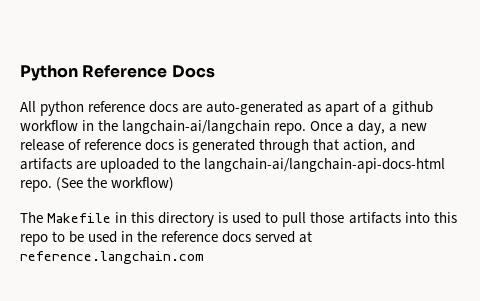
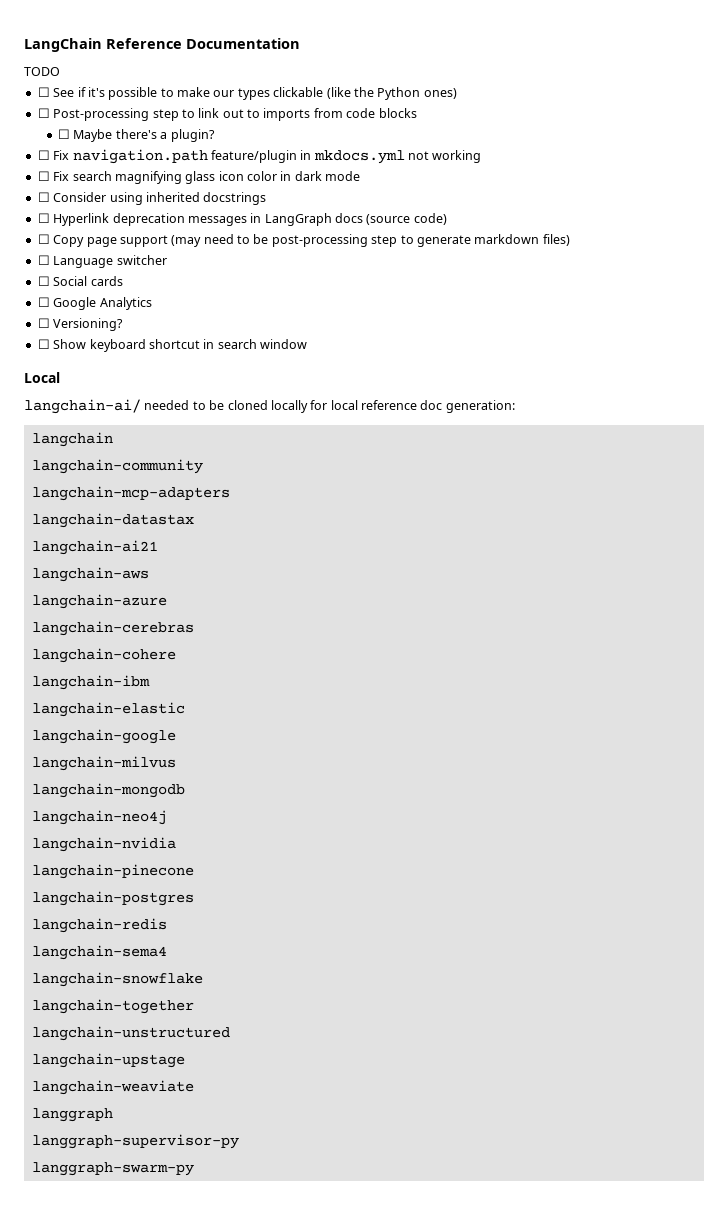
- Python Reference Docs
- All python reference docs are auto-generated as apart of a github workflow in the langchain-ai/langchain repo. Once a day, a new release of reference docs is generated through that action, and artifacts are uploaded to the langchain-ai/langchain-api-docs-html repo. (See the workflow)
- The Makefile in this directory is used to pull those artifacts into this repo to be used in the reference docs served at reference.langchain.com
+ LangChain Reference Documentation
+ TODO
+ ☐ See if it's possible to make our types clickable (like the Python ones)
+ ☐ Post-processing step to link out to imports from code blocks
+ ☐ Maybe there's a plugin?
+ ☐ Fix navigation.path feature/plugin in mkdocs.yml not working
+ ☐ Fix search magnifying glass icon color in dark mode
+ ☐ Consider using inherited docstrings
+ ☐ Hyperlink deprecation messages in LangGraph docs (source code)
+ ☐ Copy page support (may need to be post-processing step to generate markdown files)
+ ☐ Language switcher
+ ☐ Social cards
+ ☐ Google Analytics
+ ☐ Versioning?
+ ☐ Show keyboard shortcut in search window
+ Local
+ langchain-ai/ needed to be cloned locally for local reference doc generation:
+ langchain
+ langchain-community
+ langchain-mcp-adapters
+ langchain-datastax
+ langchain-ai21
+ langchain-aws
+ langchain-azure
+ langchain-cerebras
+ langchain-cohere
+ langchain-ibm
+ langchain-elastic
+ langchain-google
+ langchain-milvus
+ langchain-mongodb
+ langchain-neo4j
+ langchain-nvidia
+ langchain-pinecone
+ langchain-postgres
+ langchain-redis
+ langchain-sema4
+ langchain-snowflake
+ langchain-together
+ langchain-unstructured
+ langchain-upstage
+ langchain-weaviate
+ langgraph
+ langgraph-supervisor-py
+ langgraph-swarm-py

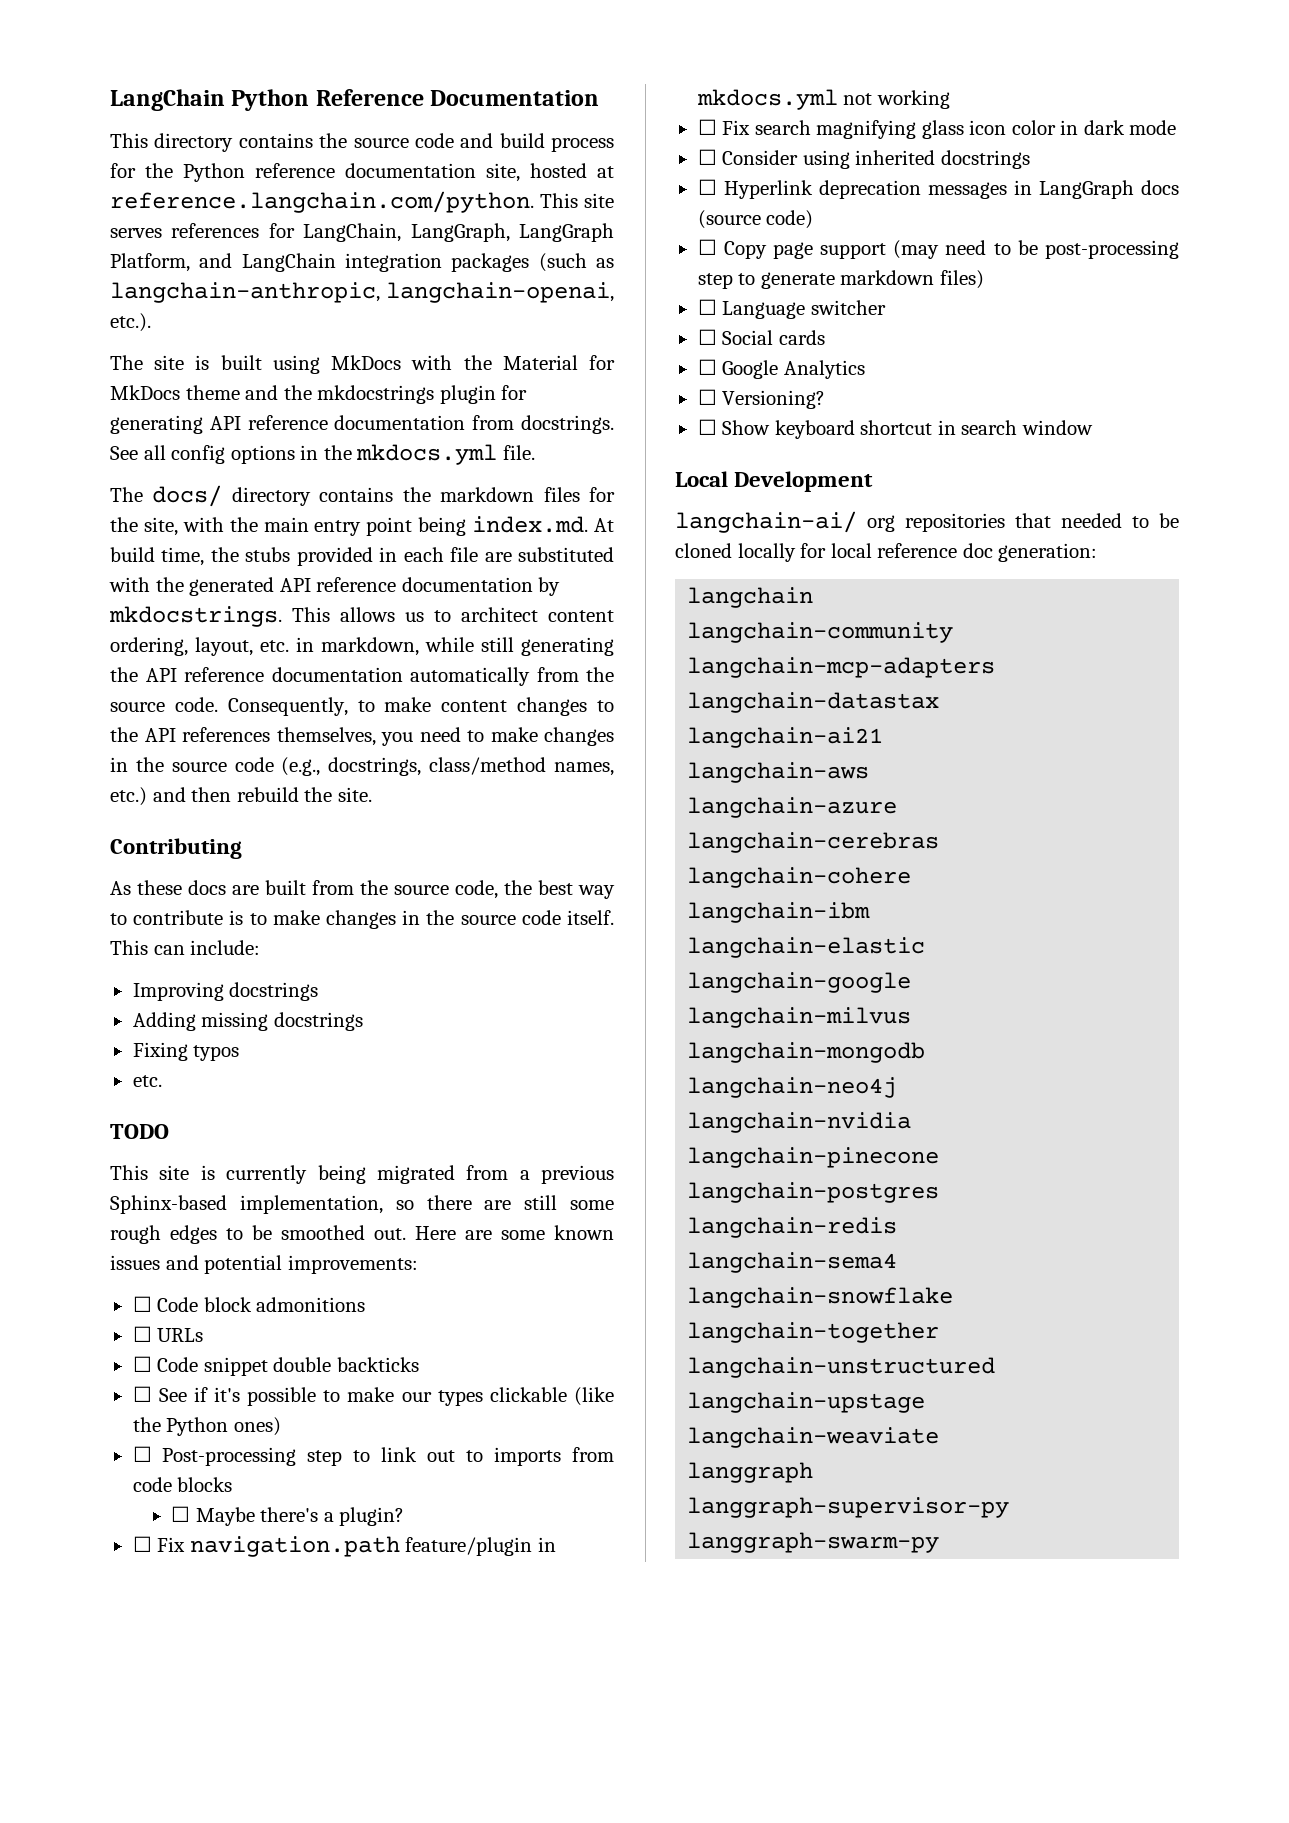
- LangChain Reference Documentation
+ LangChain Python Reference Documentation
+ This directory contains the source code and build process for the Python reference documentation site, hosted at reference.langchain.com/python. This site serves references for LangChain, LangGraph, LangGraph Platform, and LangChain integration packages (such as langchain-anthropic, langchain-openai, etc.).
+ The site is built using MkDocs with the Material for MkDocs theme and the mkdocstrings plugin for generating API reference documentation from docstrings. See all config options in the mkdocs.yml file.
+ The docs/ directory contains the markdown files for the site, with the main entry point being index.md. At build time, the stubs provided in each file are substituted with the generated API reference documentation by mkdocstrings. This allows us to architect content ordering, layout, etc. in markdown, while still generating the API reference documentation automatically from the source code. Consequently, to make content changes to the API references themselves, you need to make changes in the source code (e.g., docstrings, class/method names, etc.) and then rebuild the site.
+ Contributing
+ As these docs are built from the source code, the best way to contribute is to make changes in the source code itself. This can include:
+ Improving docstrings
+ Adding missing docstrings
+ Fixing typos
+ etc.
  TODO
+ This site is currently being migrated from a previous Sphinx-based implementation, so there are still some rough edges to be smoothed out. Here are some known issues and potential improvements:
+ ☐ Code block admonitions
+ ☐ URLs
+ ☐ Code snippet double backticks
- Local
+ Local Development
- langchain-ai/ needed to be cloned locally for local reference doc generation:
+ langchain-ai/ org repositories that needed to be cloned locally for local reference doc generation:

